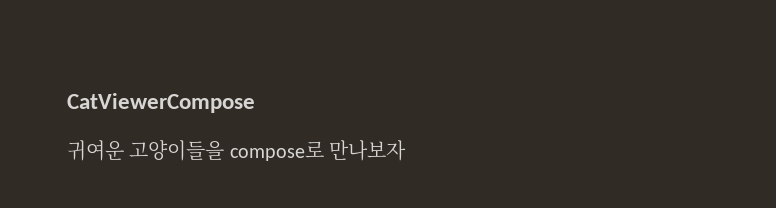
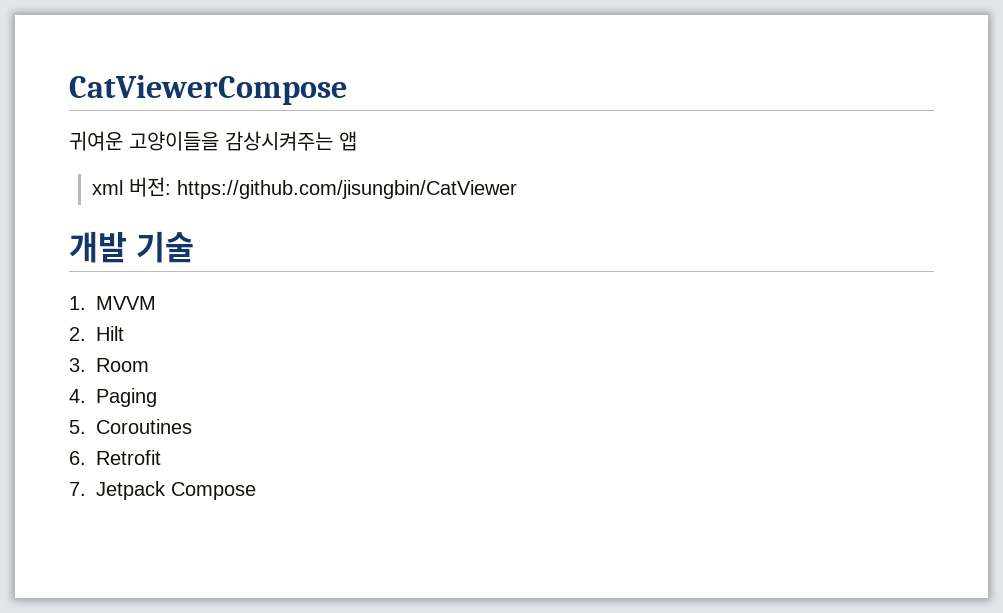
- 귀여운 고양이들을 compose로 만나보자
+ 귀여운 고양이들을 감상시켜주는 앱
+ xml 버전: https://github.com/jisungbin/CatViewer
+ 개발 기술
+ 1. MVVM
+ 2. Hilt
+ 3. Room
+ 4. Paging
+ 5. Coroutines
+ 6. Retrofit
+ 7. Jetpack Compose

